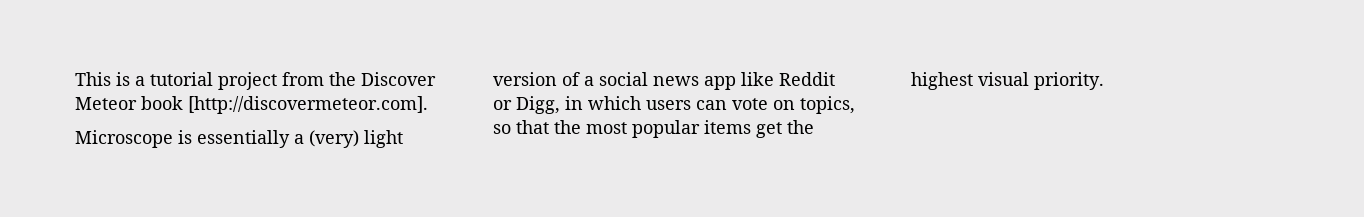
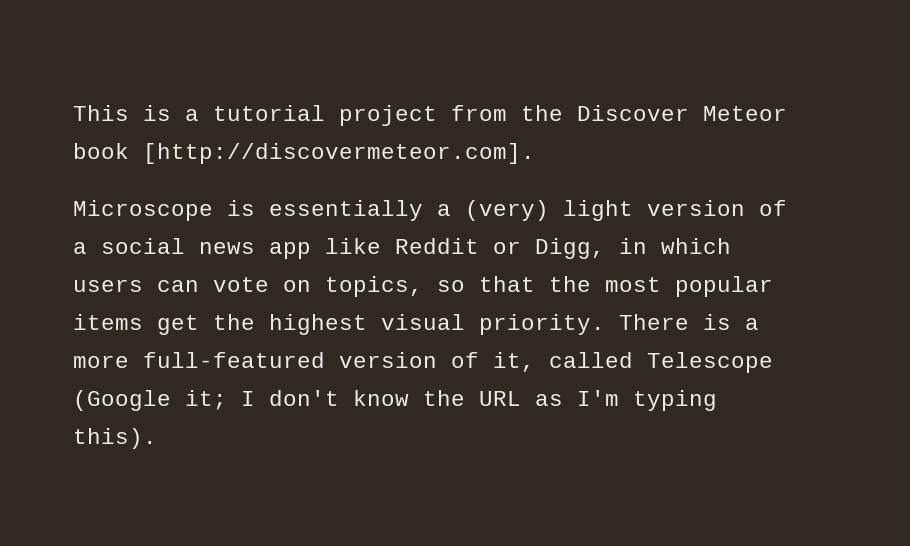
+ There is a more full-featured version of it, called Telescope (Google it; I don't know the URL as I'm typing this).

